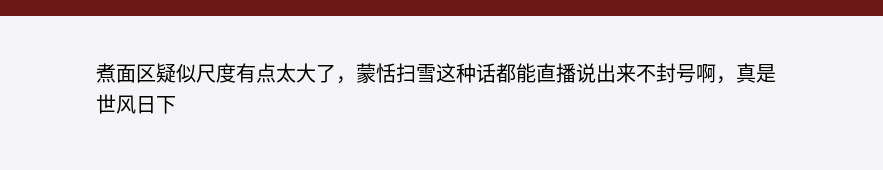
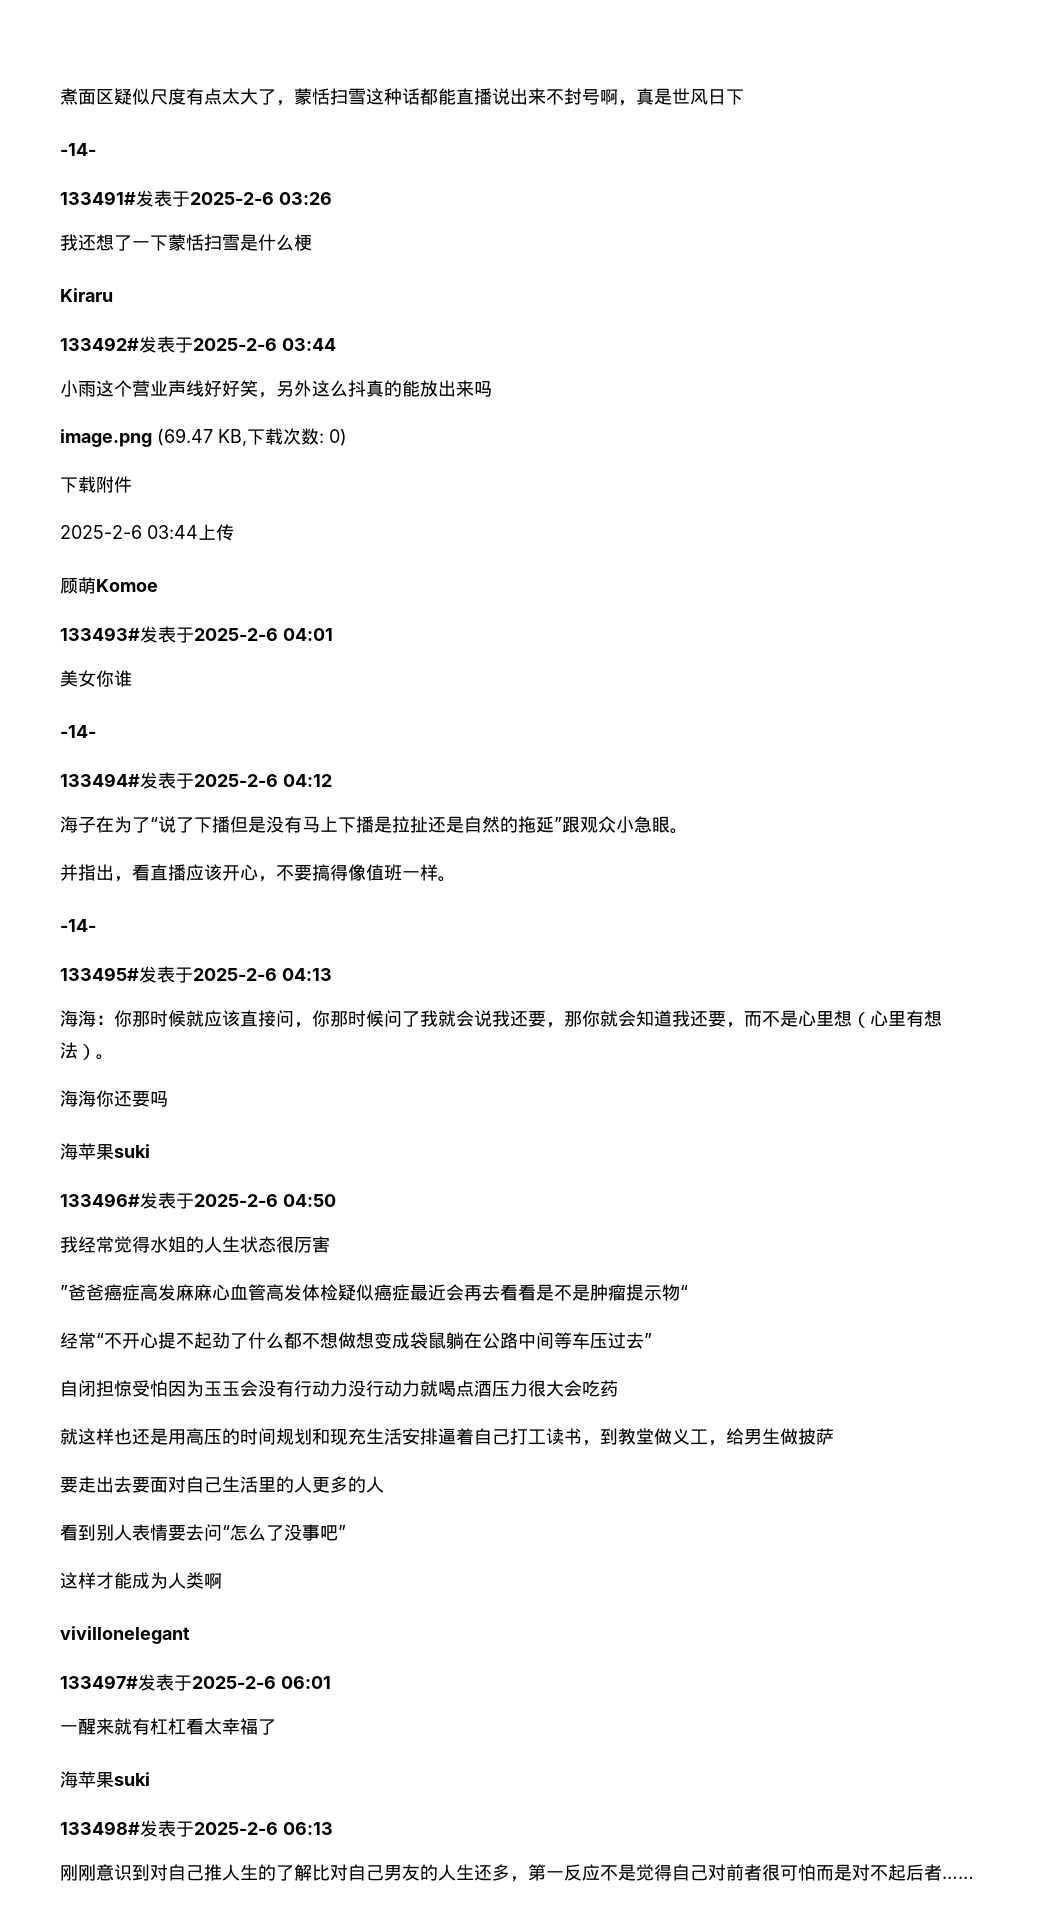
  煮面区疑似尺度有点太大了，蒙恬扫雪这种话都能直播说出来不封号啊，真是世风日下
+ -14-
+ 133491#发表于2025-2-6 03:26
+ 我还想了一下蒙恬扫雪是什么梗
+ Kiraru
+ 133492#发表于2025-2-6 03:44
+ 小雨这个营业声线好好笑，另外这么抖真的能放出来吗
+ image.png (69.47 KB,下载次数: 0)
+ 下载附件
+ 2025-2-6 03:44上传
+ 顾萌Komoe
+ 133493#发表于2025-2-6 04:01
+ 美女你谁
+ -14-
+ 133494#发表于2025-2-6 04:12
+ 海子在为了“说了下播但是没有马上下播是拉扯还是自然的拖延”跟观众小急眼。
+ 并指出，看直播应该开心，不要搞得像值班一样。
+ -14-
+ 133495#发表于2025-2-6 04:13
+ 海海：你那时候就应该直接问，你那时候问了我就会说我还要，那你就会知道我还要，而不是心里想（心里有想法）。
+ 海海你还要吗
+ 海苹果suki
+ 133496#发表于2025-2-6 04:50
+ 我经常觉得水姐的人生状态很厉害
+ ”爸爸癌症高发麻麻心血管高发体检疑似癌症最近会再去看看是不是肿瘤提示物“
+ 经常“不开心提不起劲了什么都不想做想变成袋鼠躺在公路中间等车压过去”
+ 自闭担惊受怕因为玉玉会没有行动力没行动力就喝点酒压力很大会吃药
+ 就这样也还是用高压的时间规划和现充生活安排逼着自己打工读书，到教堂做义工，给男生做披萨
+ 要走出去要面对自己生活里的人更多的人
+ 看到别人表情要去问“怎么了没事吧”
+ 这样才能成为人类啊
+ vivillonelegant
+ 133497#发表于2025-2-6 06:01
+ 一醒来就有杠杠看太幸福了
+ 海苹果suki
+ 133498#发表于2025-2-6 06:13
+ 刚刚意识到对自己推人生的了解比对自己男友的人生还多，第一反应不是觉得自己对前者很可怕而是对不起后者……

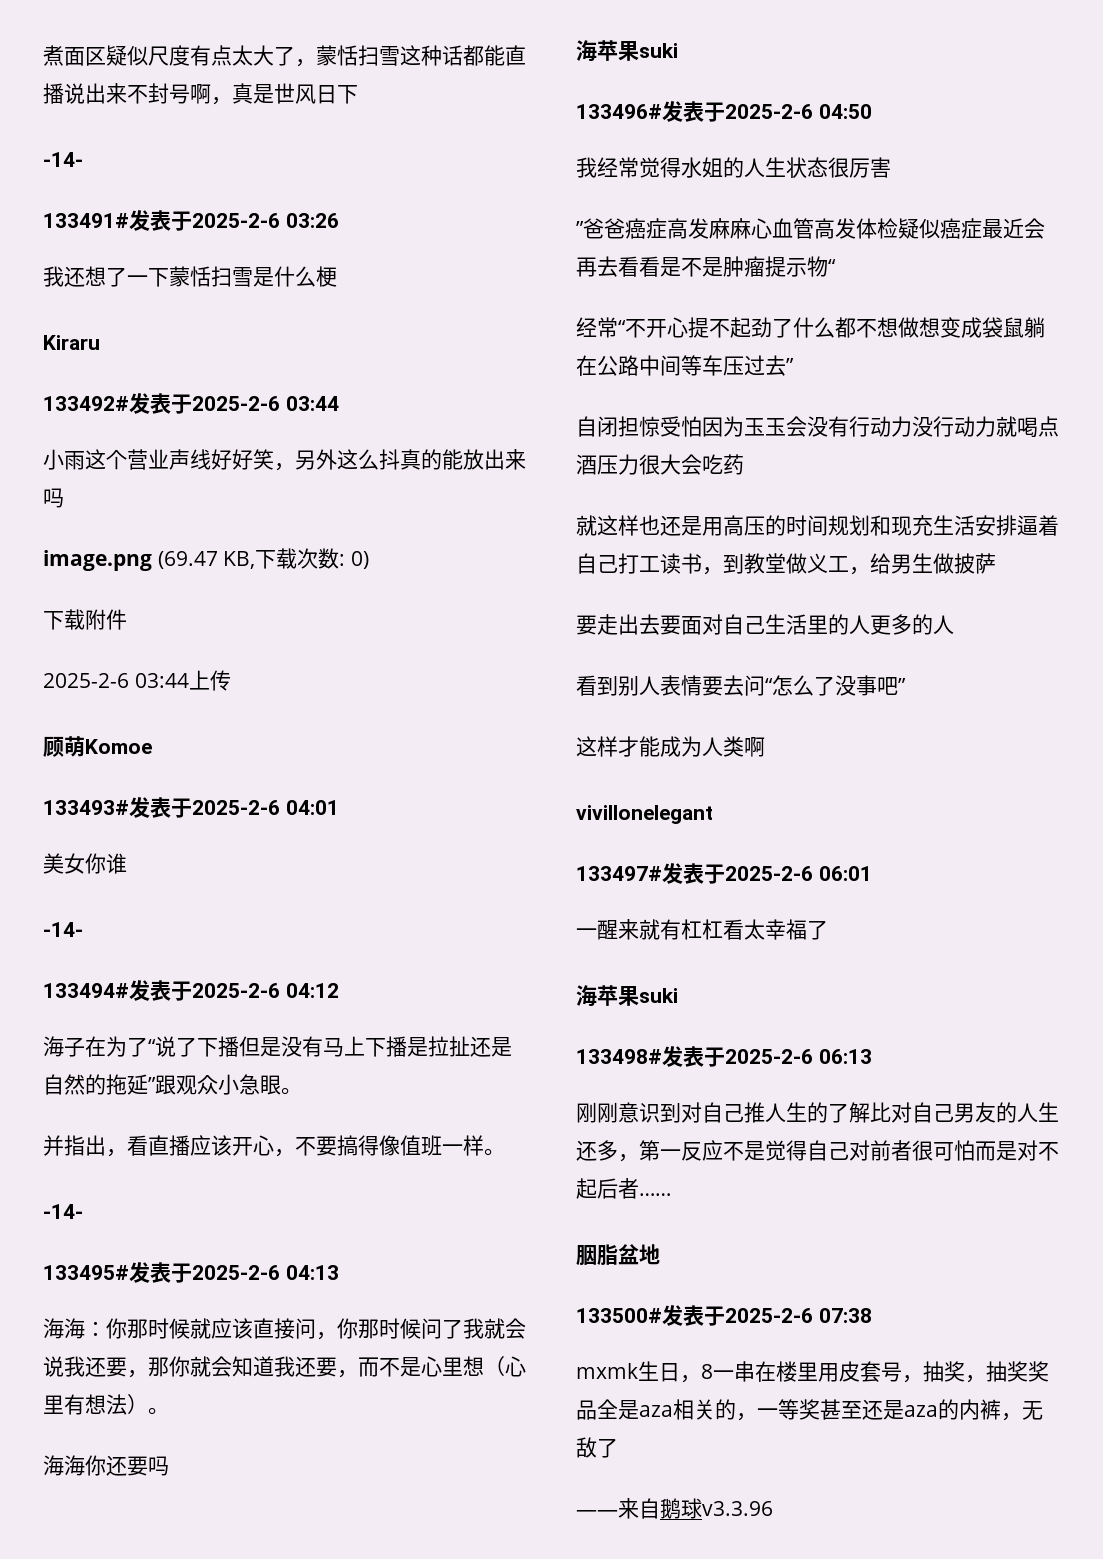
+ 胭脂盆地
+ 133500#发表于2025-2-6 07:38
+ mxmk生日，8一串在楼里用皮套号，抽奖，抽奖奖品全是aza相关的，一等奖甚至还是aza的内裤，无敌了
+ ——来自鹅球v3.3.96

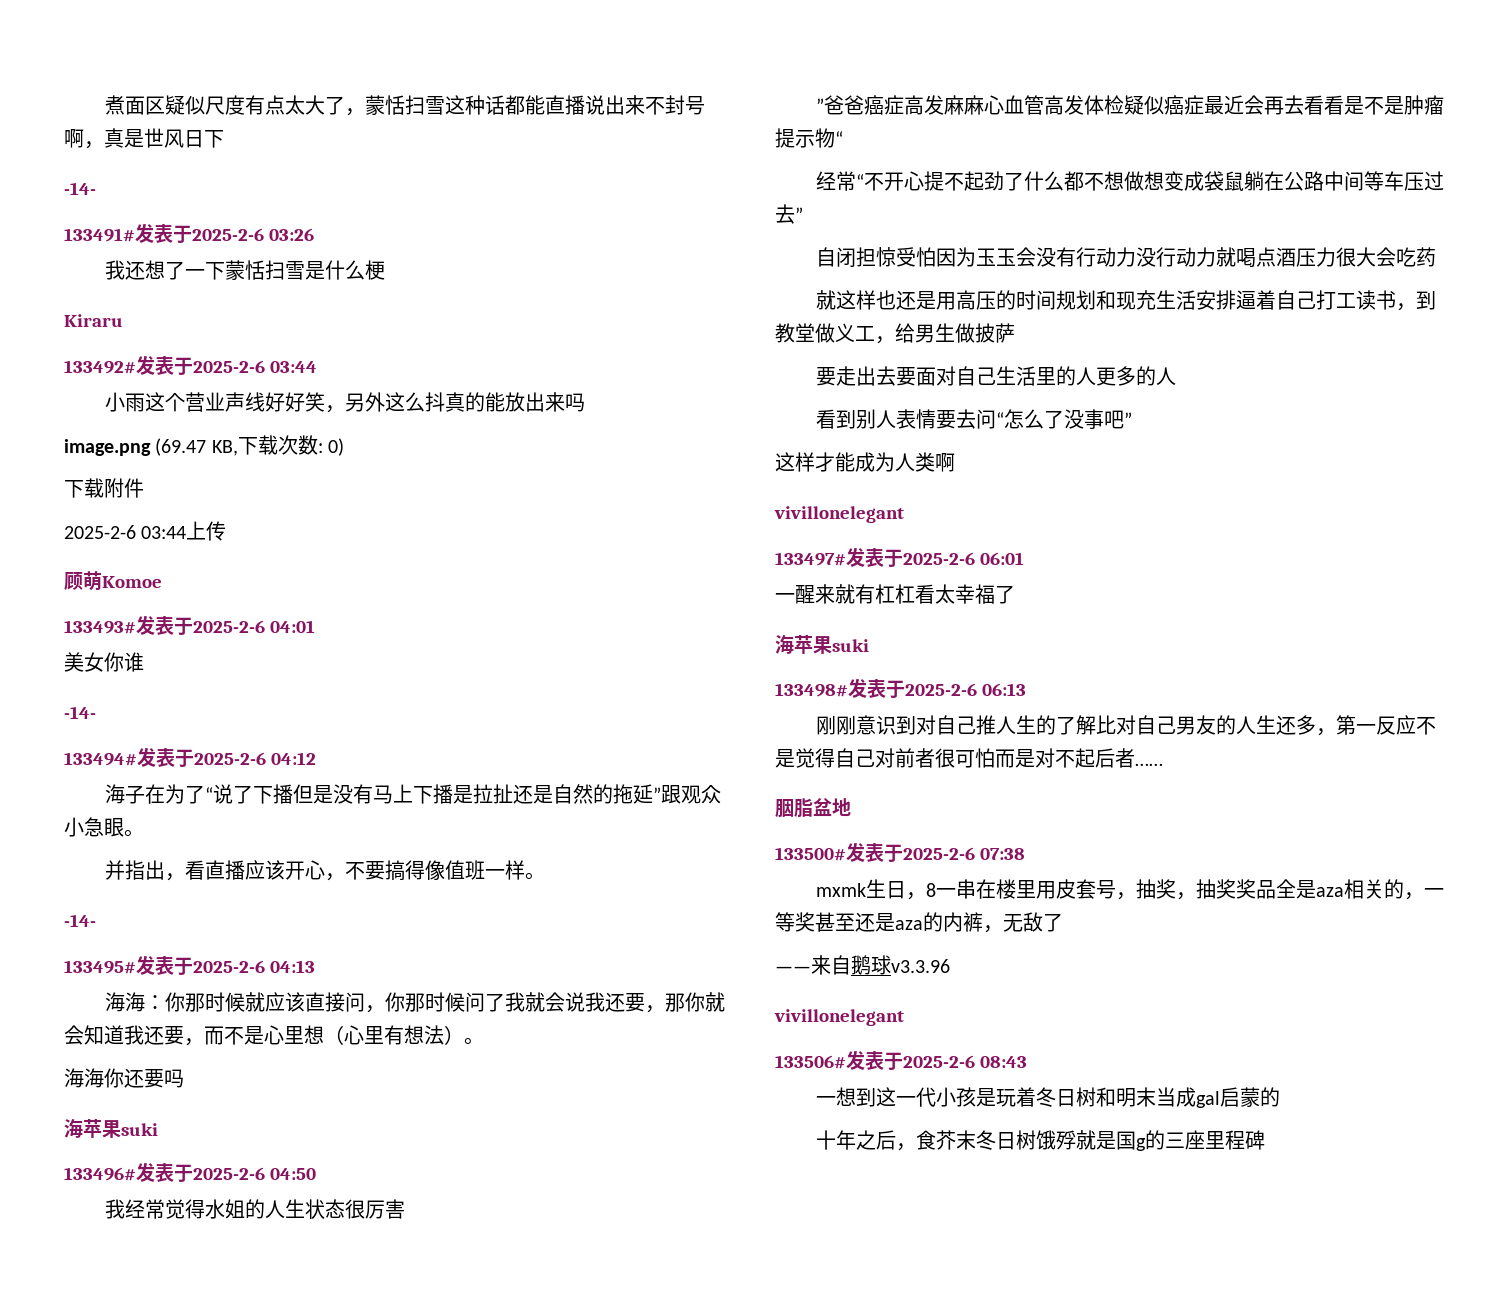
  ——来自鹅球v3.3.96
+ vivillonelegant
+ 133506#发表于2025-2-6 08:43
+ 一想到这一代小孩是玩着冬日树和明末当成gal启蒙的
+ 十年之后，食芥末冬日树饿殍就是国g的三座里程碑

